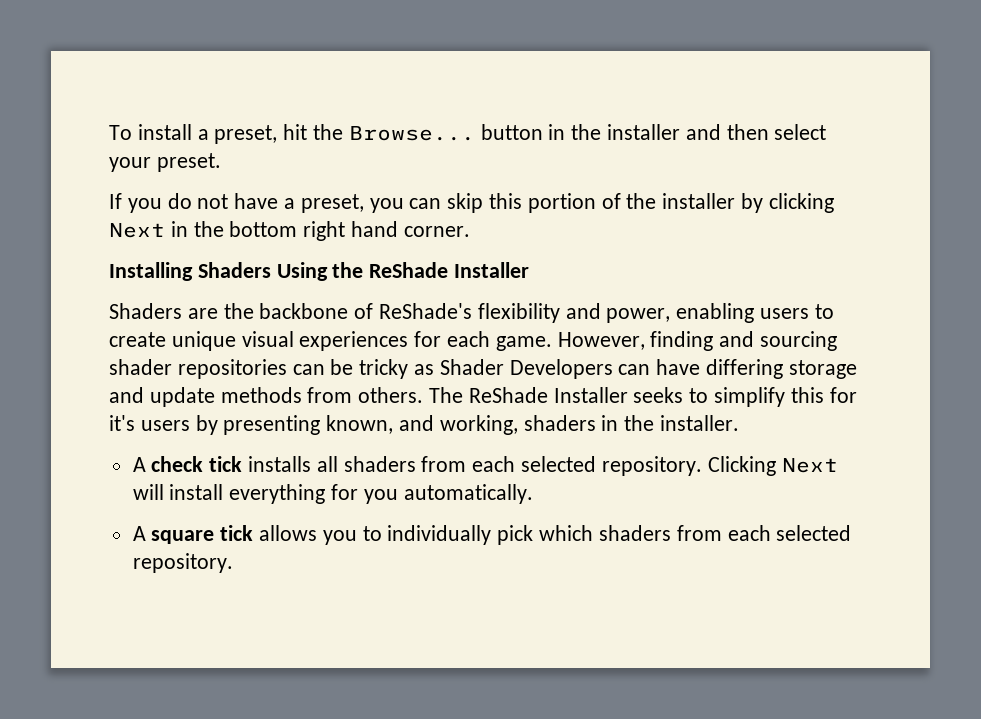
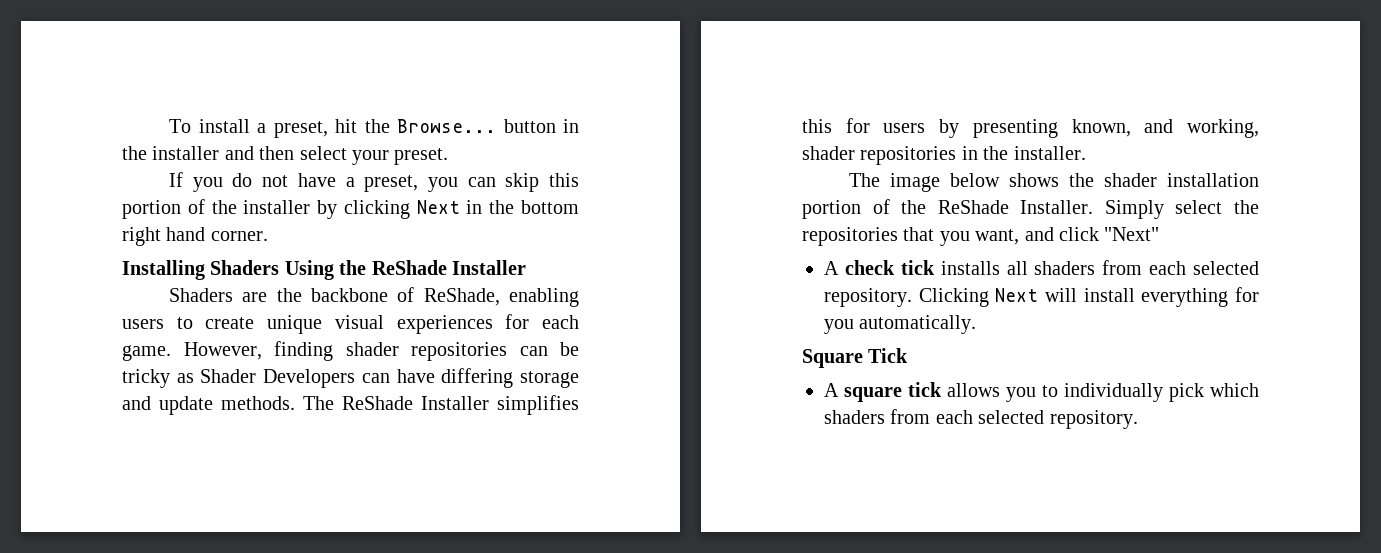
- Shaders are the backbone of ReShade's flexibility and power, enabling users to create unique visual experiences for each game.
+ Shaders are the backbone of ReShade, enabling users to create unique visual experiences for each game.
- However, finding and sourcing shader repositories can be tricky as Shader Developers can have differing storage and update methods from others. The ReShade Installer seeks to simplify this for it's users by presenting known, and working, shaders in the installer.
+ However, finding shader repositories can be tricky as Shader Developers can have differing storage and update methods. The ReShade Installer simplifies this for users by presenting known, and working, shader repositories in the installer.
+ The image below shows the shader installation portion of the ReShade Installer. Simply select the repositories that you want, and click "Next"
+ Square Tick

